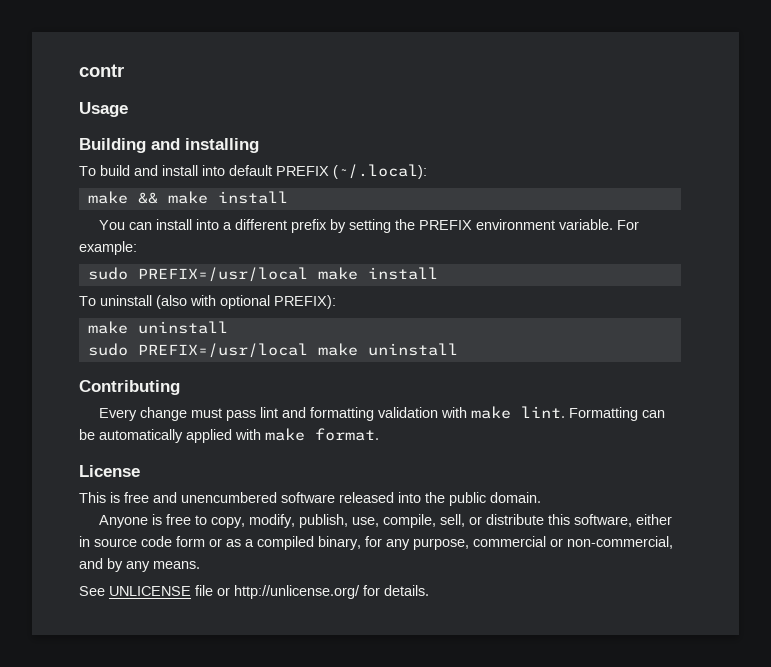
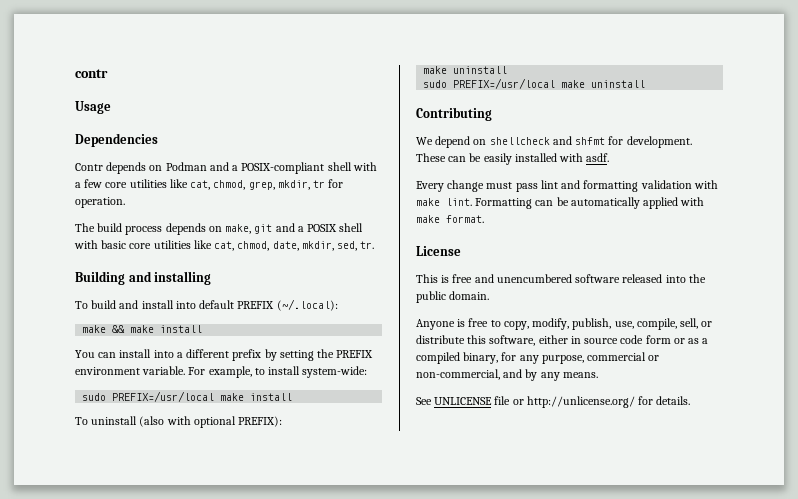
+ Dependencies
+ Contr depends on Podman and a POSIX-compliant shell with a few core utilities like cat, chmod, grep, mkdir, tr for operation.
+ The build process depends on make, git and a POSIX shell with basic core utilities like cat, chmod, date, mkdir, sed, tr.
- For example:
+ For example, to install system-wide:
+ We depend on shellcheck and shfmt for development. These can be easily installed with asdf.

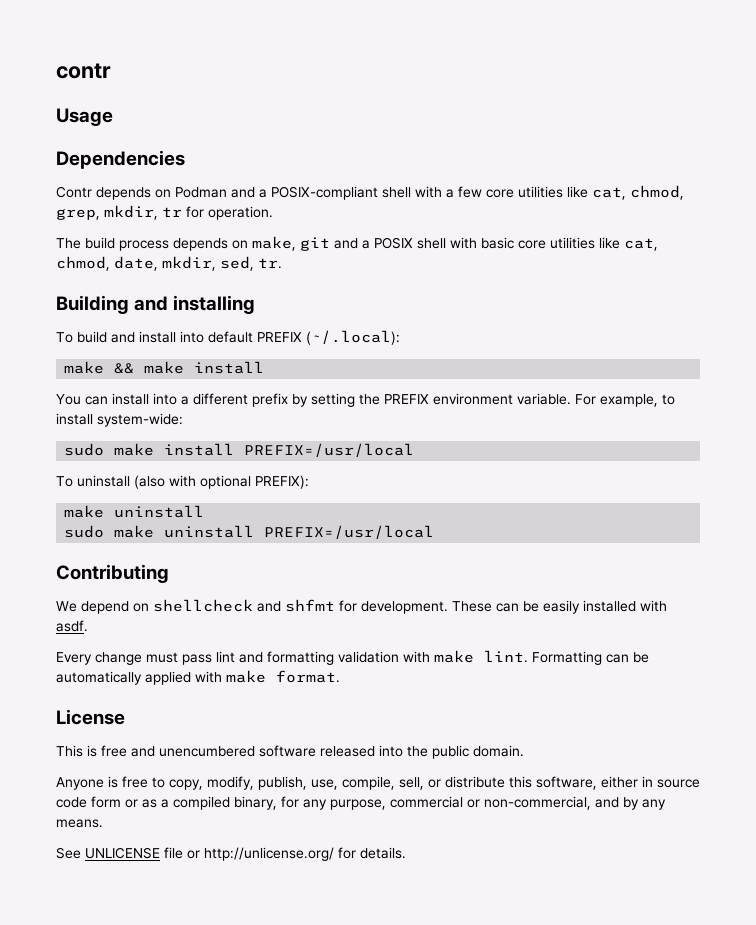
- sudo PREFIX=/usr/local make install
+ sudo make install PREFIX=/usr/local
- sudo PREFIX=/usr/local make uninstall
+ sudo make uninstall PREFIX=/usr/local

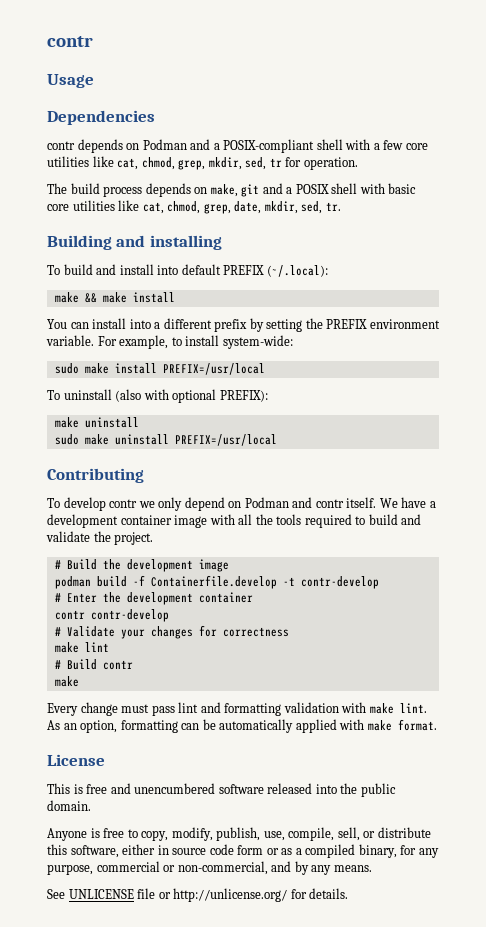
- Contr depends on Podman and a POSIX-compliant shell with a few core utilities like cat, chmod, grep, mkdir, tr for operation.
+ contr depends on Podman and a POSIX-compliant shell with a few core utilities like cat, chmod, grep, mkdir, sed, tr for operation.
- The build process depends on make, git and a POSIX shell with basic core utilities like cat, chmod, date, mkdir, sed, tr.
+ The build process depends on make, git and a POSIX shell with basic core utilities like cat, chmod, grep, date, mkdir, sed, tr.
- We depend on shellcheck and shfmt for development. These can be easily installed with asdf.
+ To develop contr we only depend on Podman and contr itself. We have a development container image with all the tools required to build and validate the project.
+ # Build the development image
+ podman build -f Containerfile.develop -t contr-develop
+ # Enter the development container
+ contr contr-develop
+ # Validate your changes for correctness
+ make lint
+ # Build contr
+ make
- Formatting can be automatically applied with make format.
+ As an option, formatting can be automatically applied with make format.

